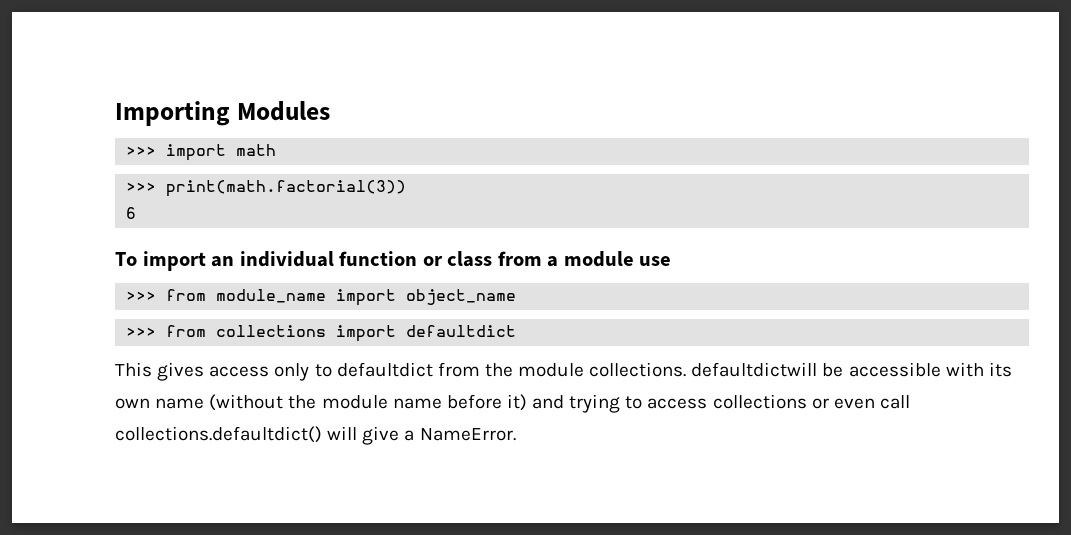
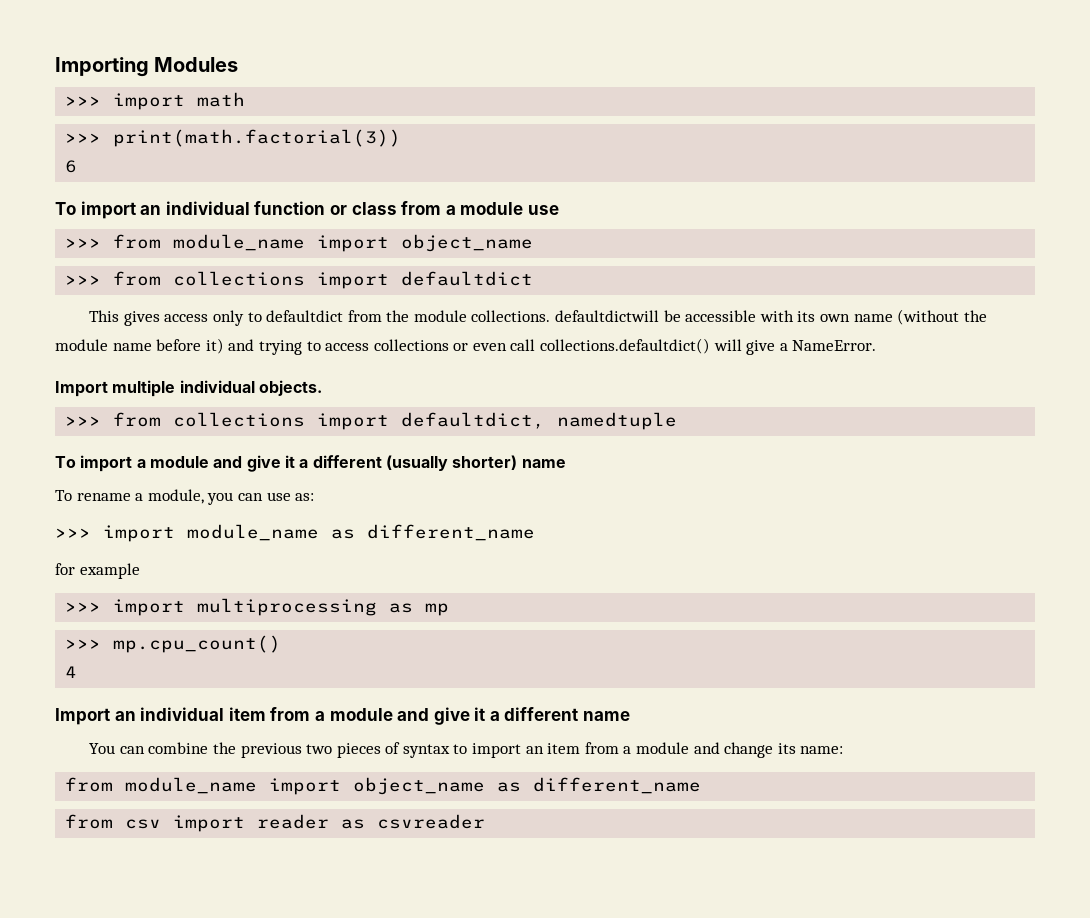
+ Import multiple individual objects.
+ >>> from collections import defaultdict, namedtuple
+ To import a module and give it a different (usually shorter) name
+ To rename a module, you can use as:
+ >>> import module_name as different_name
+ for example
+ >>> import multiprocessing as mp
+ >>> mp.cpu_count()
+ 4
+ Import an individual item from a module and give it a different name
+ You can combine the previous two pieces of syntax to import an item from a module and change its name:
+ from module_name import object_name as different_name
+ from csv import reader as csvreader

